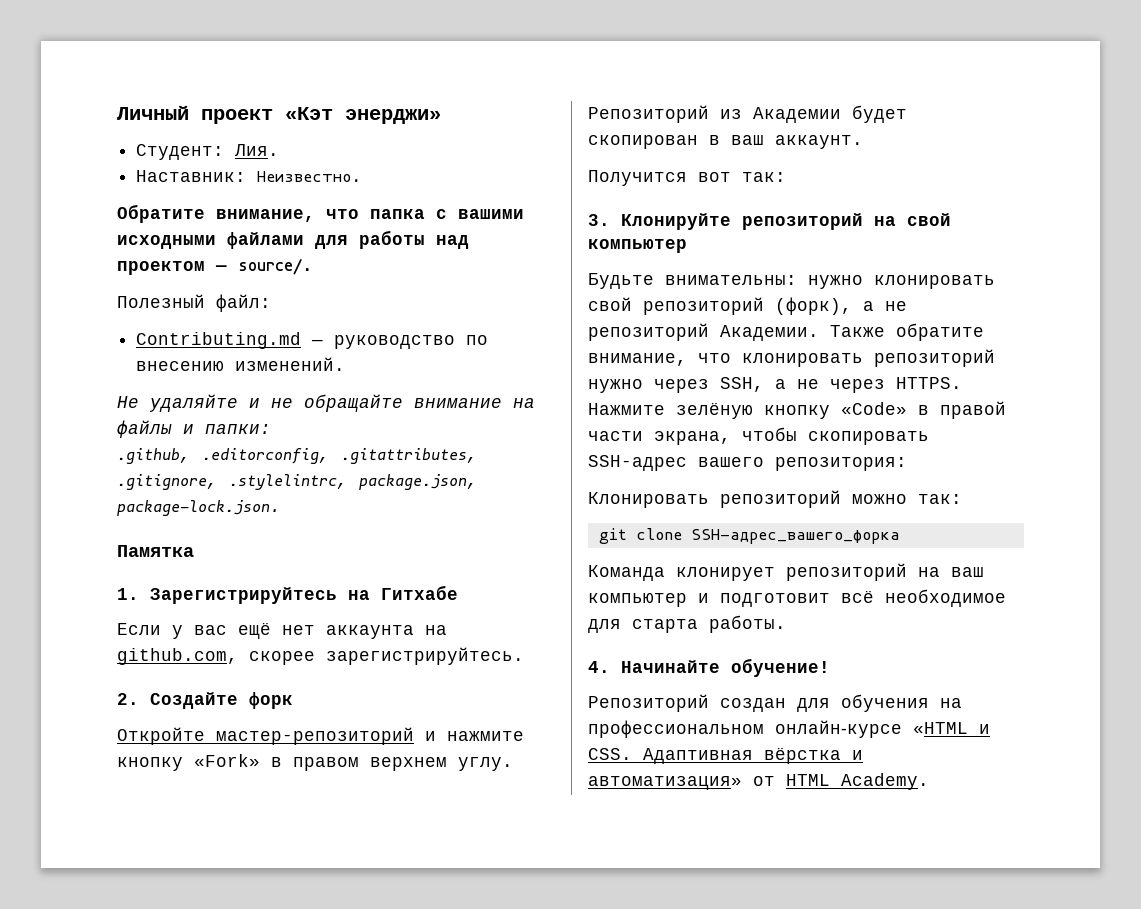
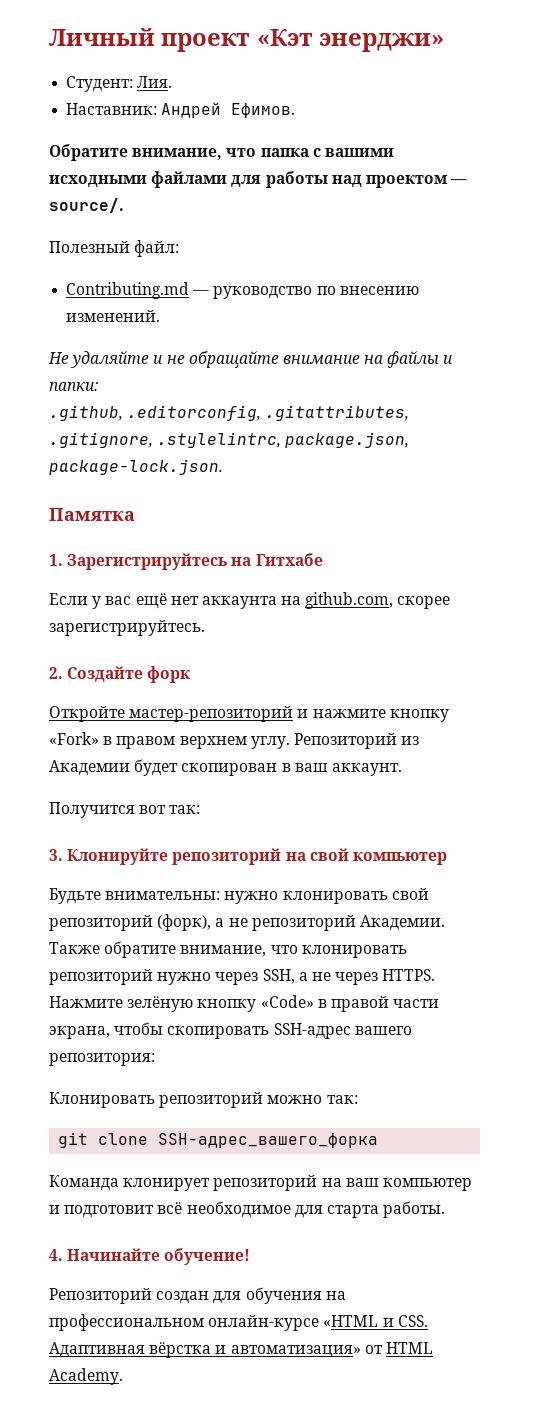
- Наставник: Неизвестно.
+ Наставник: Андрей Ефимов.

